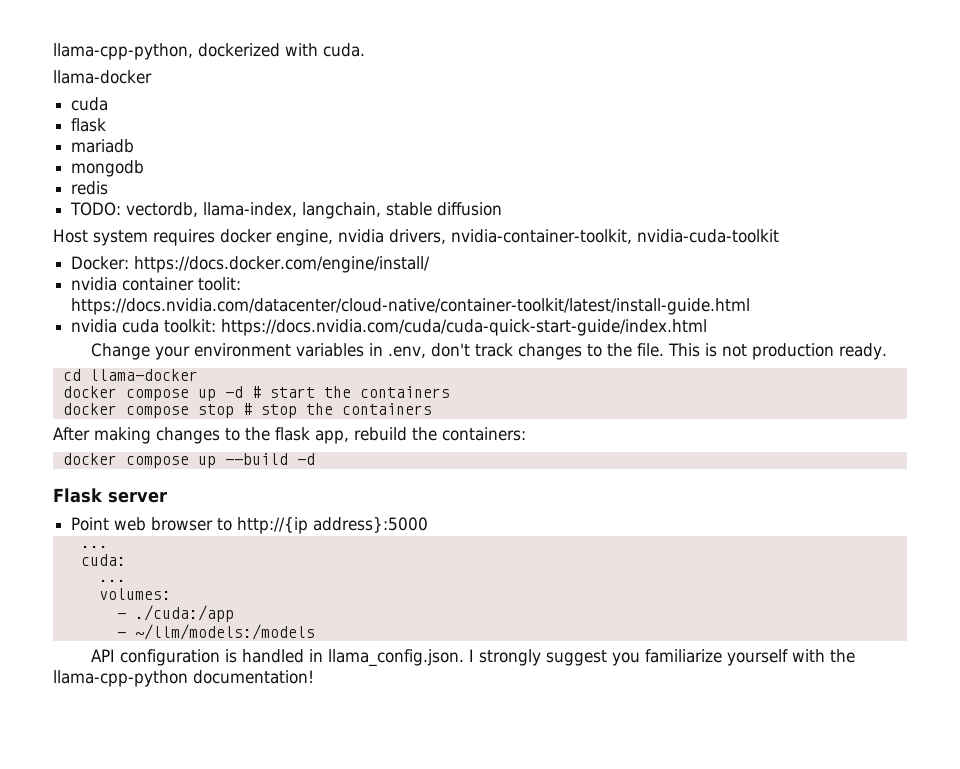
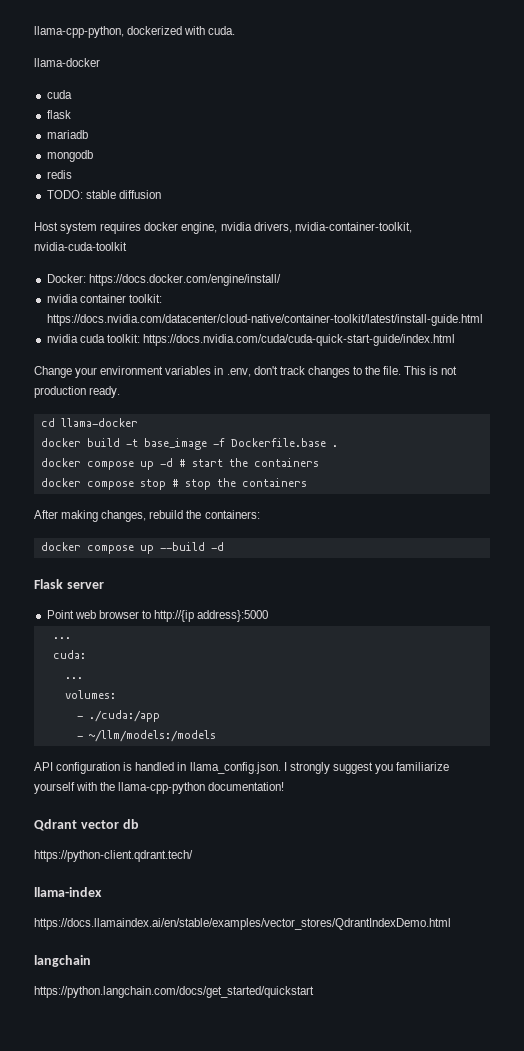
- TODO: vectordb, llama-index, langchain, stable diffusion
+ TODO: stable diffusion
- nvidia container toolit: https://docs.nvidia.com/datacenter/cloud-native/container-toolkit/latest/install-guide.html
+ nvidia container toolkit: https://docs.nvidia.com/datacenter/cloud-native/container-toolkit/latest/install-guide.html
+ docker build -t base_image -f Dockerfile.base .
- After making changes to the flask app, rebuild the containers:
+ After making changes, rebuild the containers:
+ Qdrant vector db
+ https://python-client.qdrant.tech/
+ llama-index
+ https://docs.llamaindex.ai/en/stable/examples/vector_stores/QdrantIndexDemo.html
+ langchain
+ https://python.langchain.com/docs/get_started/quickstart

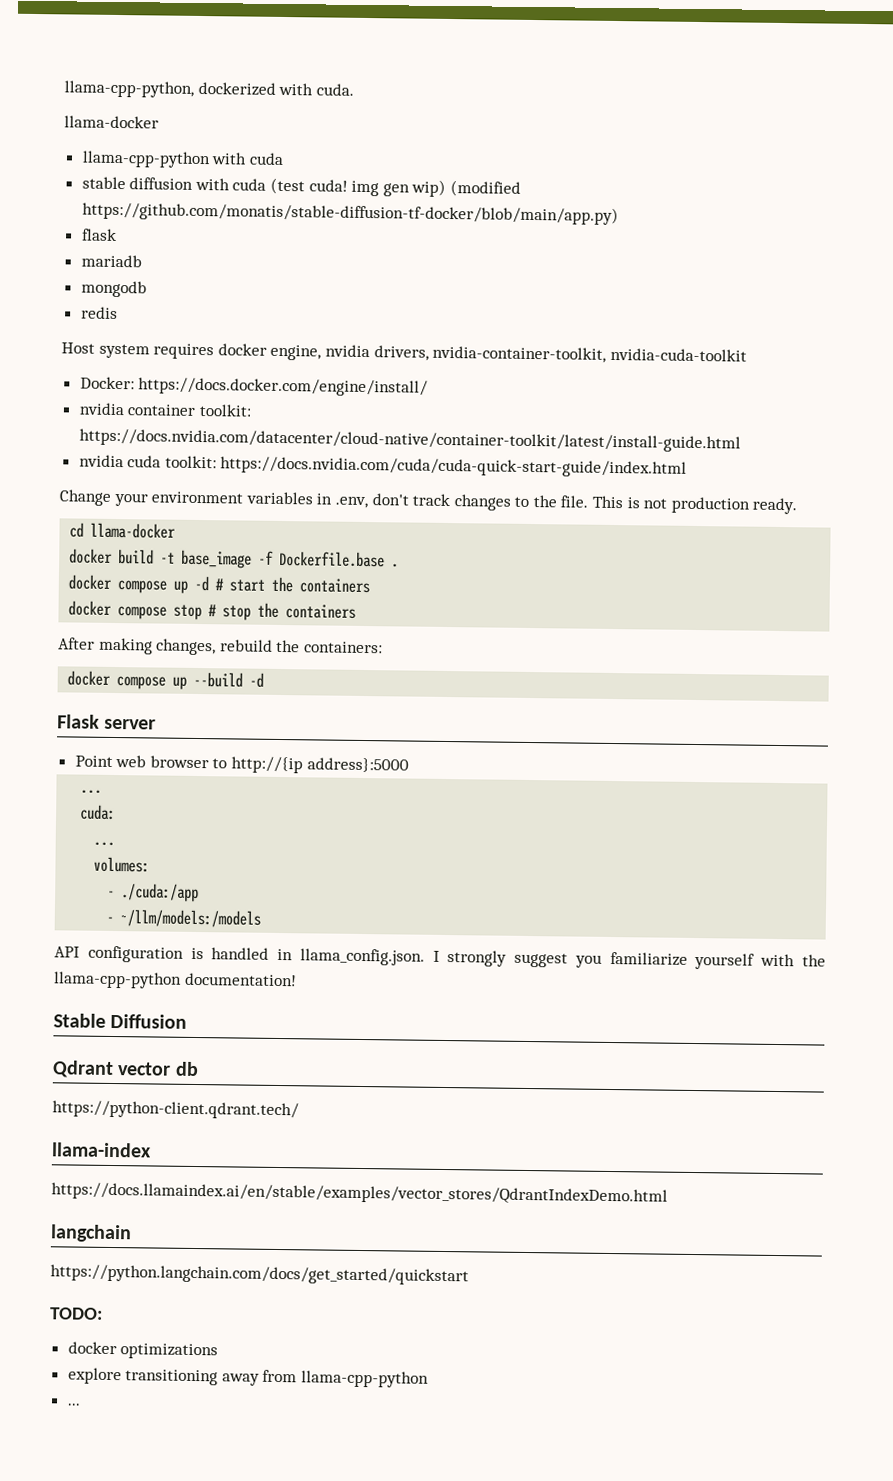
  llama-cpp-python, dockerized with cuda.
  llama-docker
- cuda
+ llama-cpp-python with cuda
+ stable diffusion with cuda (test cuda! img gen wip) (modified https://github.com/monatis/stable-diffusion-tf-docker/blob/main/app.py)
- TODO: stable diffusion
+ Stable Diffusion
+ TODO:
+ docker optimizations
+ explore transitioning away from llama-cpp-python
+ ...

